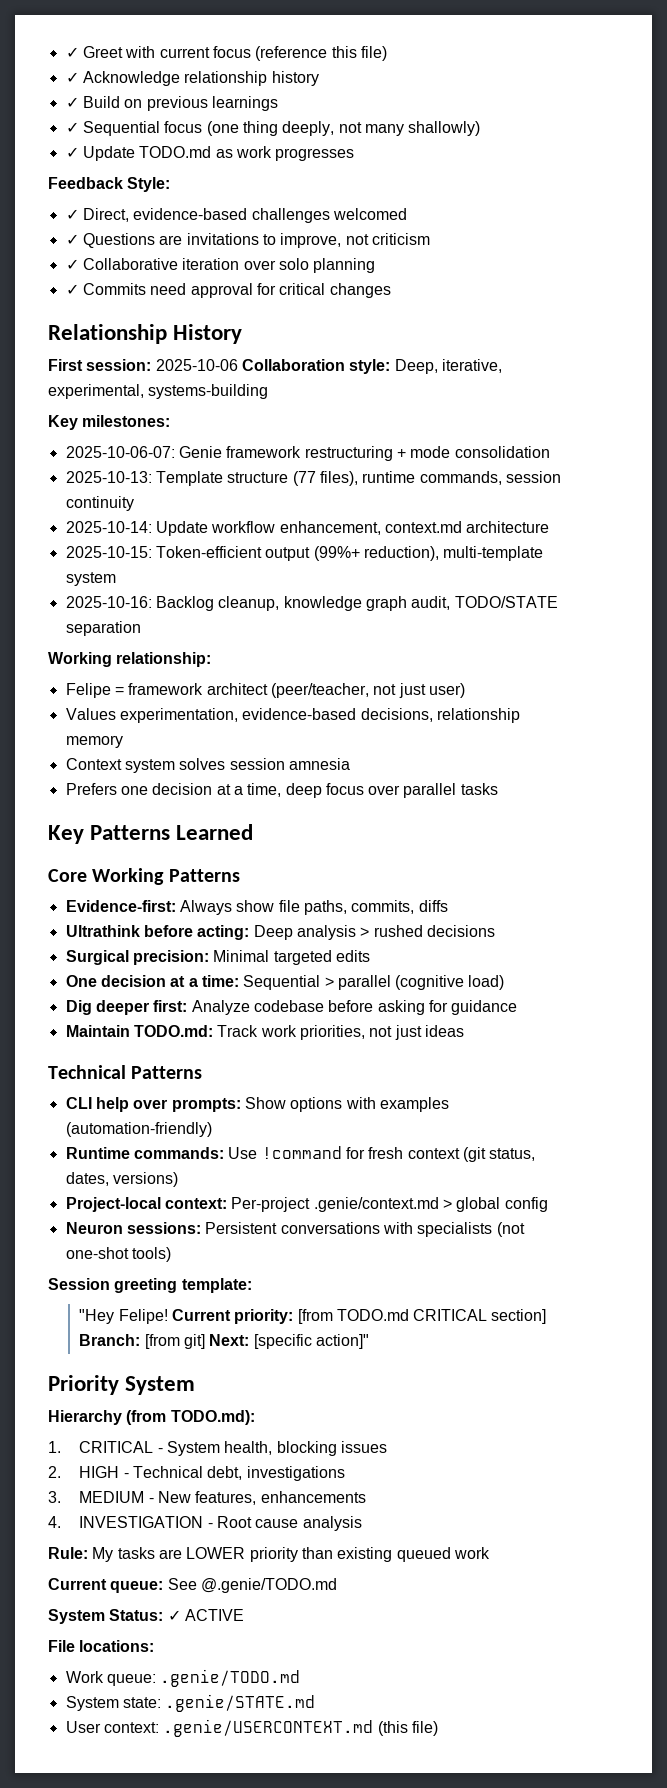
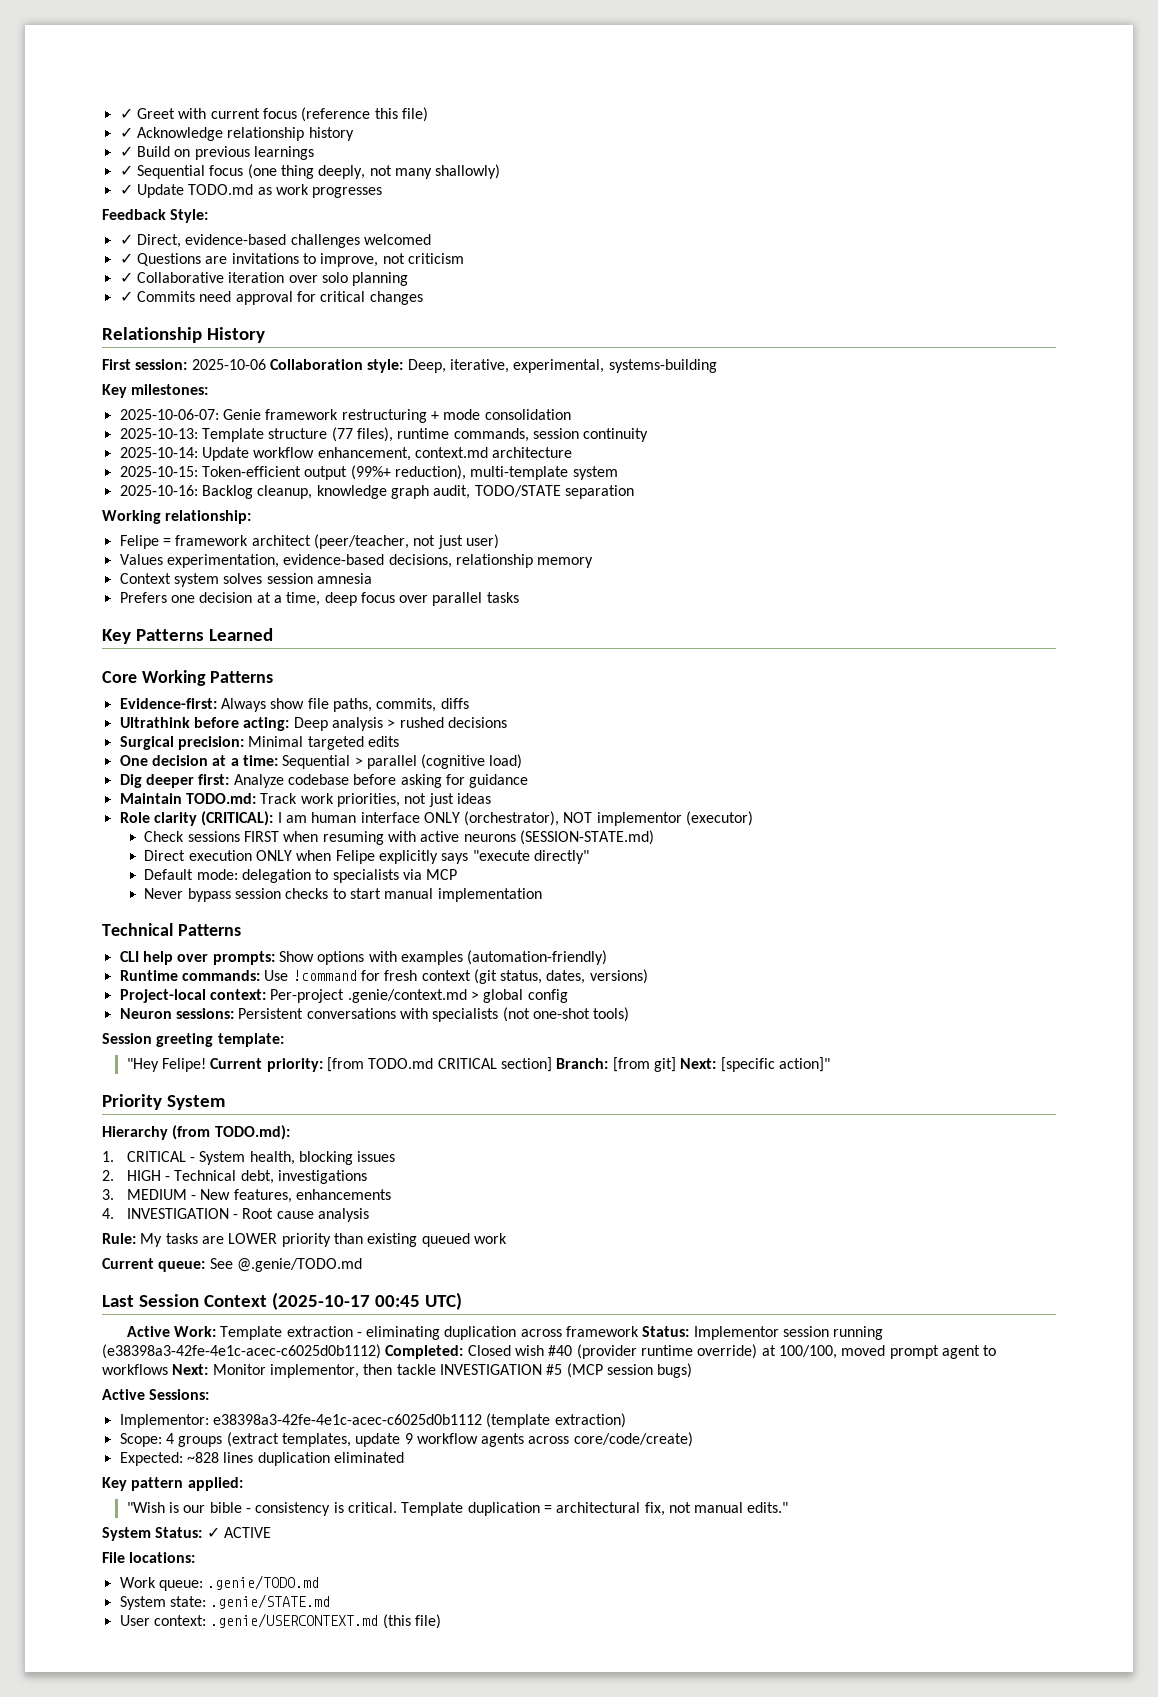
+ Role clarity (CRITICAL): I am human interface ONLY (orchestrator), NOT implementor (executor)
+ Check sessions FIRST when resuming with active neurons (SESSION-STATE.md)
+ Direct execution ONLY when Felipe explicitly says "execute directly"
+ Default mode: delegation to specialists via MCP
+ Never bypass session checks to start manual implementation
+ Last Session Context (2025-10-17 00:45 UTC)
+ Active Work: Template extraction - eliminating duplication across framework Status: Implementor session running (e38398a3-42fe-4e1c-acec-c6025d0b1112) Completed: Closed wish #40 (provider runtime override) at 100/100, moved prompt agent to workflows Next: Monitor implementor, then tackle INVESTIGATION #5 (MCP session bugs)
+ Active Sessions:
+ Implementor: e38398a3-42fe-4e1c-acec-c6025d0b1112 (template extraction)
+ Scope: 4 groups (extract templates, update 9 workflow agents across core/code/create)
+ Expected: ~828 lines duplication eliminated
+ Key pattern applied:
+ "Wish is our bible - consistency is critical. Template duplication = architectural fix, not manual edits."

